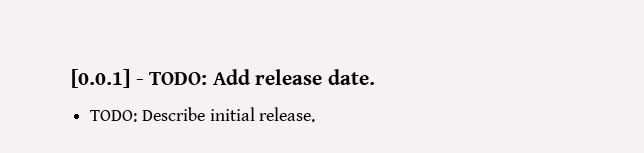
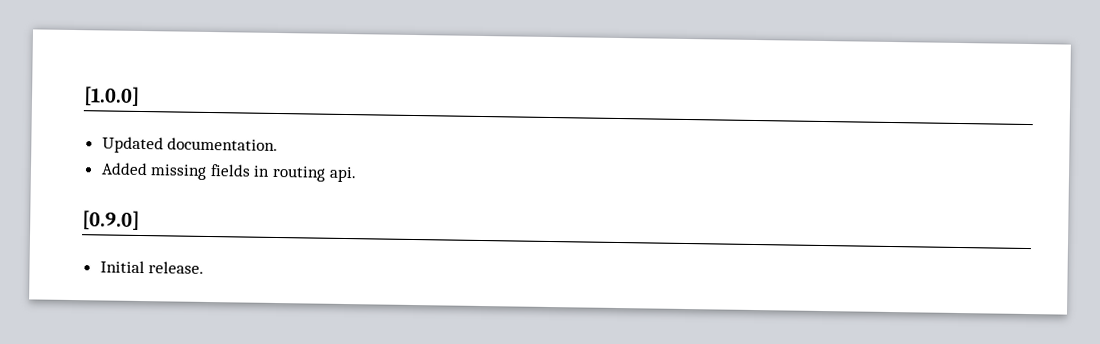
- [0.0.1] - TODO: Add release date.
- TODO: Describe initial release.
+ [1.0.0]
+ Updated documentation.
+ Added missing fields in routing api.
+ [0.9.0]
+ Initial release.

